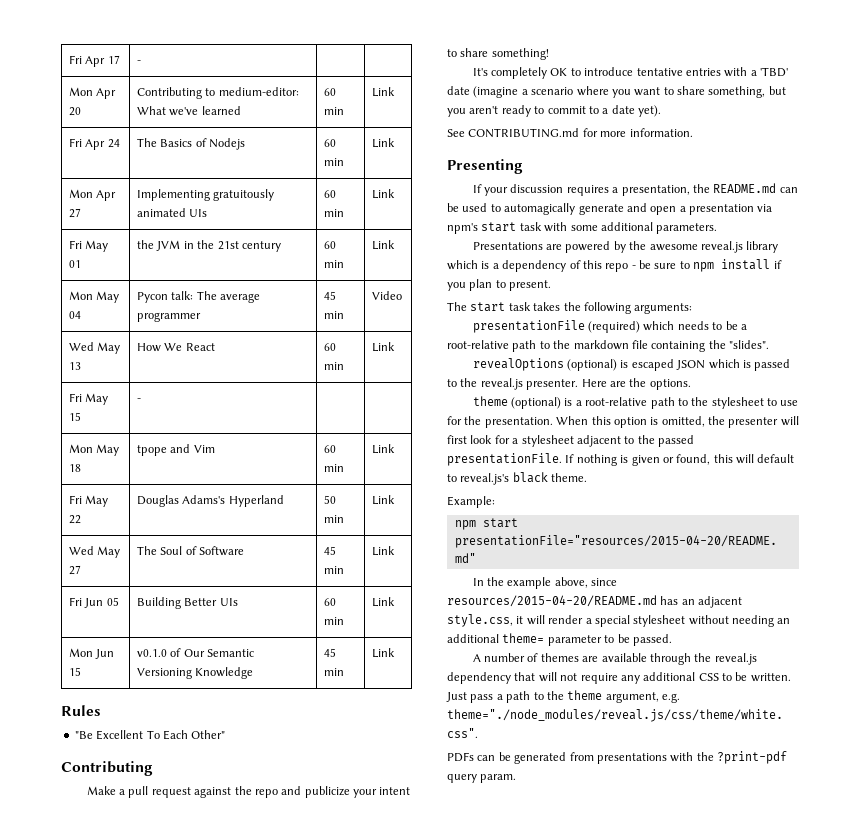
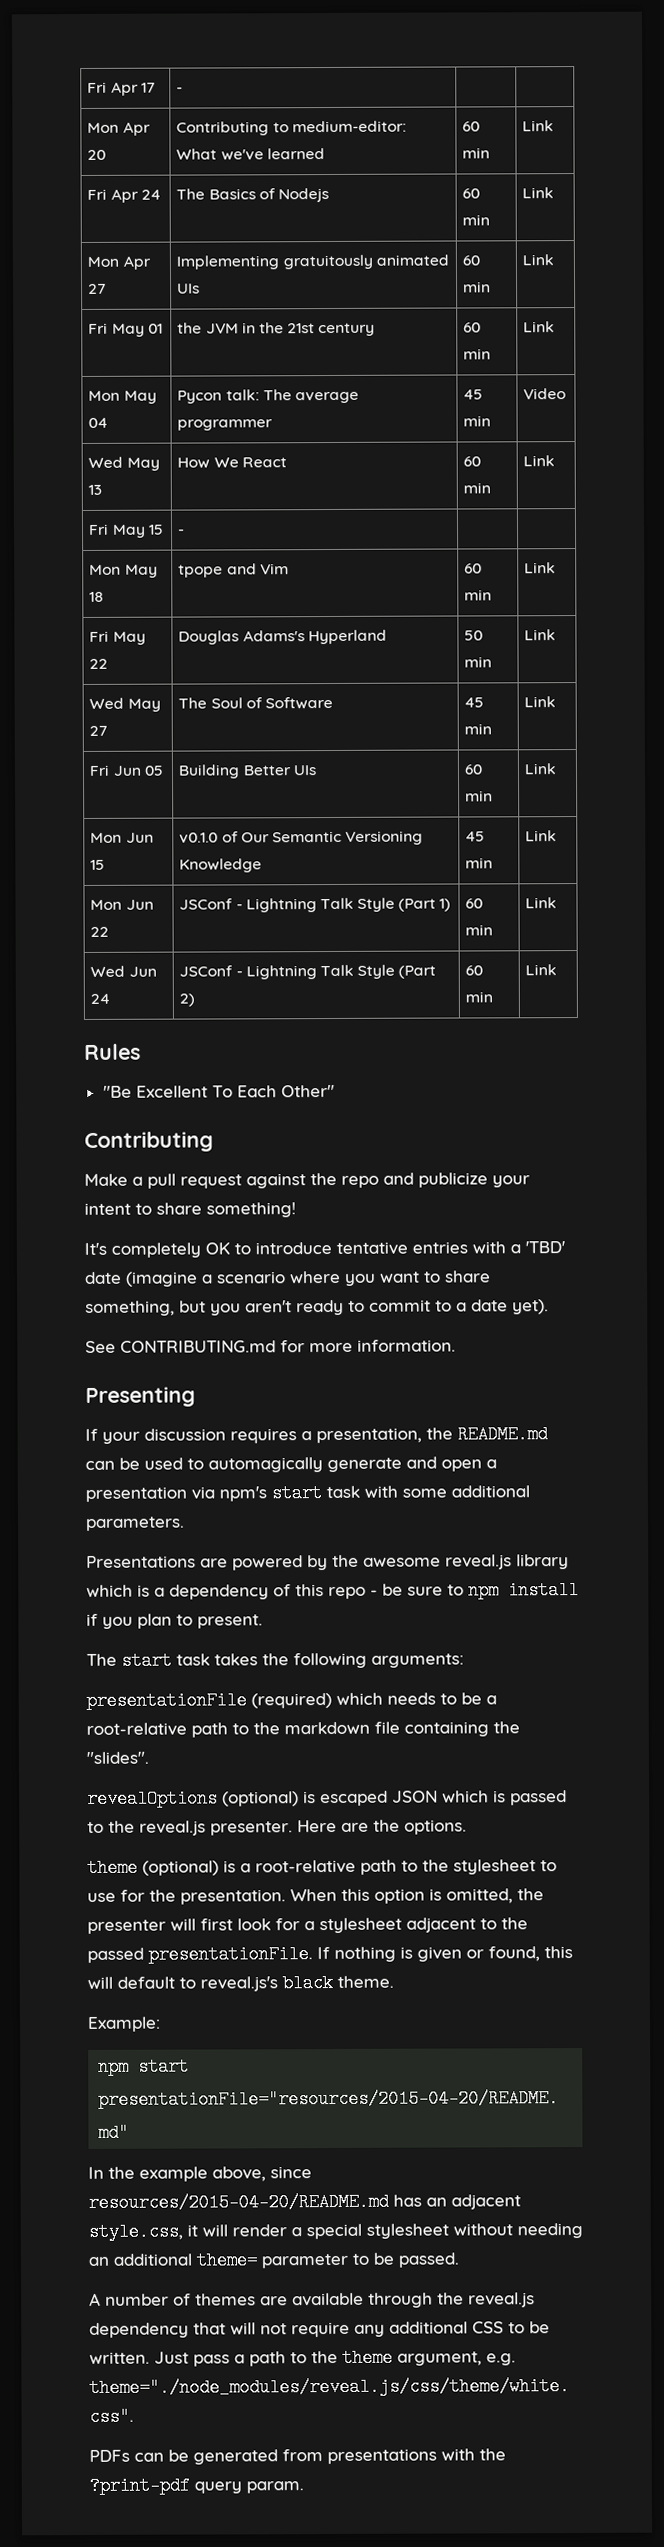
+ Mon Jun 22 | JSConf - Lightning Talk Style (Part 1) | 60 min | Link
+ Wed Jun 24 | JSConf - Lightning Talk Style (Part 2) | 60 min | Link

